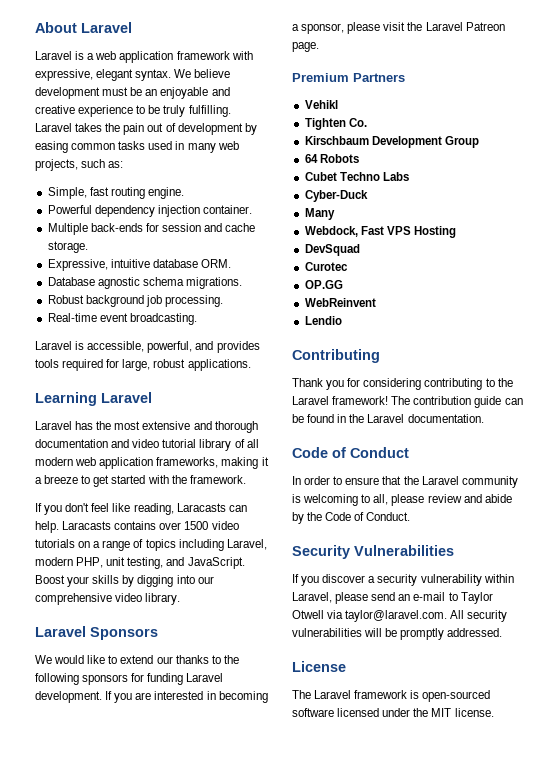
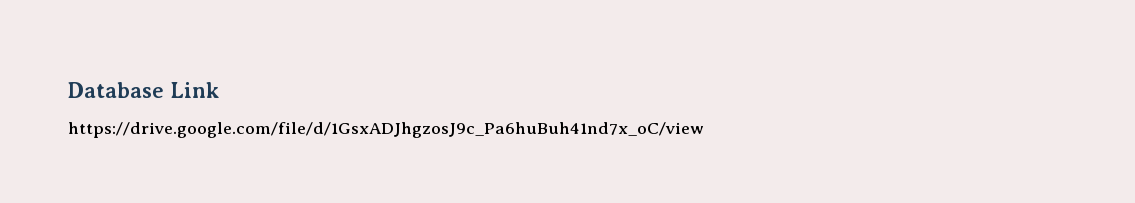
- About Laravel
- Laravel is a web application framework with expressive, elegant syntax. We believe development must be an enjoyable and creative experience to be truly fulfilling. Laravel takes the pain out of development by easing common tasks used in many web projects, such as:
- Simple, fast routing engine.
- Powerful dependency injection container.
- Multiple back-ends for session and cache storage.
- Expressive, intuitive database ORM.
- Database agnostic schema migrations.
- Robust background job processing.
- Real-time event broadcasting.
- Laravel is accessible, powerful, and provides tools required for large, robust applications.
- Learning Laravel
- Laravel has the most extensive and thorough documentation and video tutorial library of all modern web application frameworks, making it a breeze to get started with the framework.
- If you don't feel like reading, Laracasts can help. Laracasts contains over 1500 video tutorials on a range of topics including Laravel, modern PHP, unit testing, and JavaScript. Boost your skills by digging into our comprehensive video library.
- Laravel Sponsors
- We would like to extend our thanks to the following sponsors for funding Laravel development. If you are interested in becoming a sponsor, please visit the Laravel Patreon page.
- Premium Partners
- Vehikl
- Tighten Co.
- Kirschbaum Development Group
- 64 Robots
- Cubet Techno Labs
- Cyber-Duck
- Many
- Webdock, Fast VPS Hosting
- DevSquad
- Curotec
- OP.GG
- WebReinvent
- Lendio
- Contributing
- Thank you for considering contributing to the Laravel framework! The contribution guide can be found in the Laravel documentation.
- Code of Conduct
- In order to ensure that the Laravel community is welcoming to all, please review and abide by the Code of Conduct.
- Security Vulnerabilities
- If you discover a security vulnerability within Laravel, please send an e-mail to Taylor Otwell via taylor@laravel.com. All security vulnerabilities will be promptly addressed.
- License
- The Laravel framework is open-sourced software licensed under the MIT license.
+ Database Link
+ https://drive.google.com/file/d/1GsxADJhgzosJ9c_Pa6huBuh41nd7x_oC/view

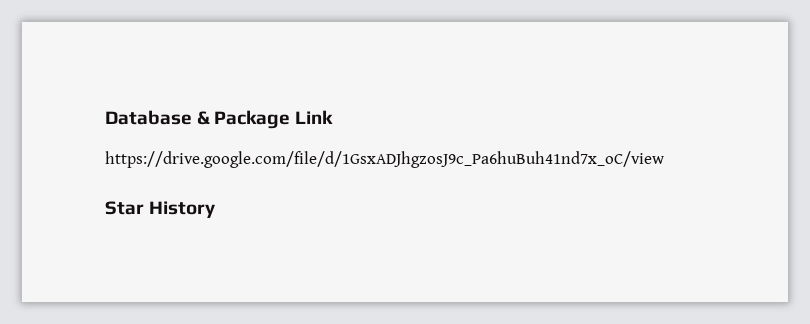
- Database Link
+ Database & Package Link
+ Star History

